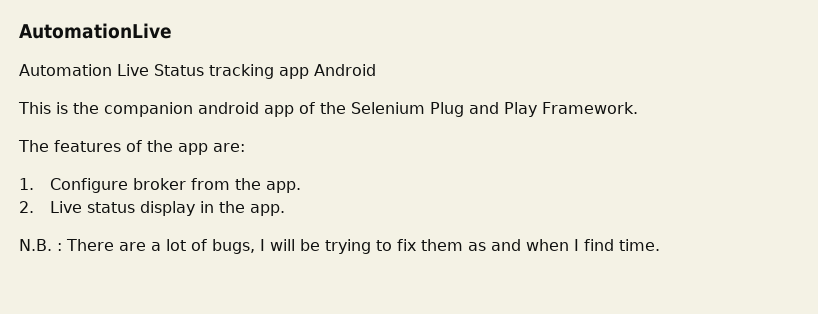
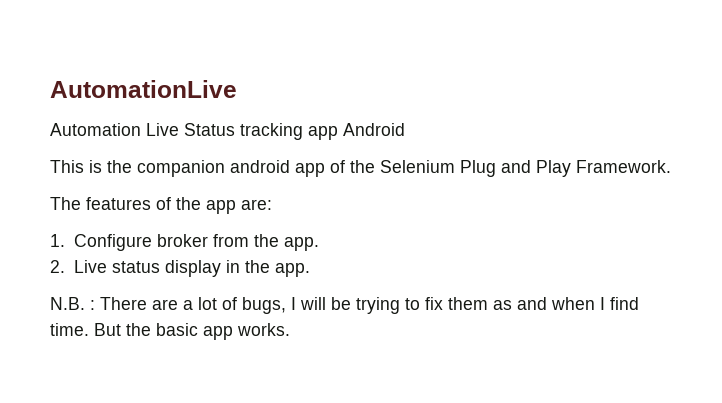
+ But the basic app works.

